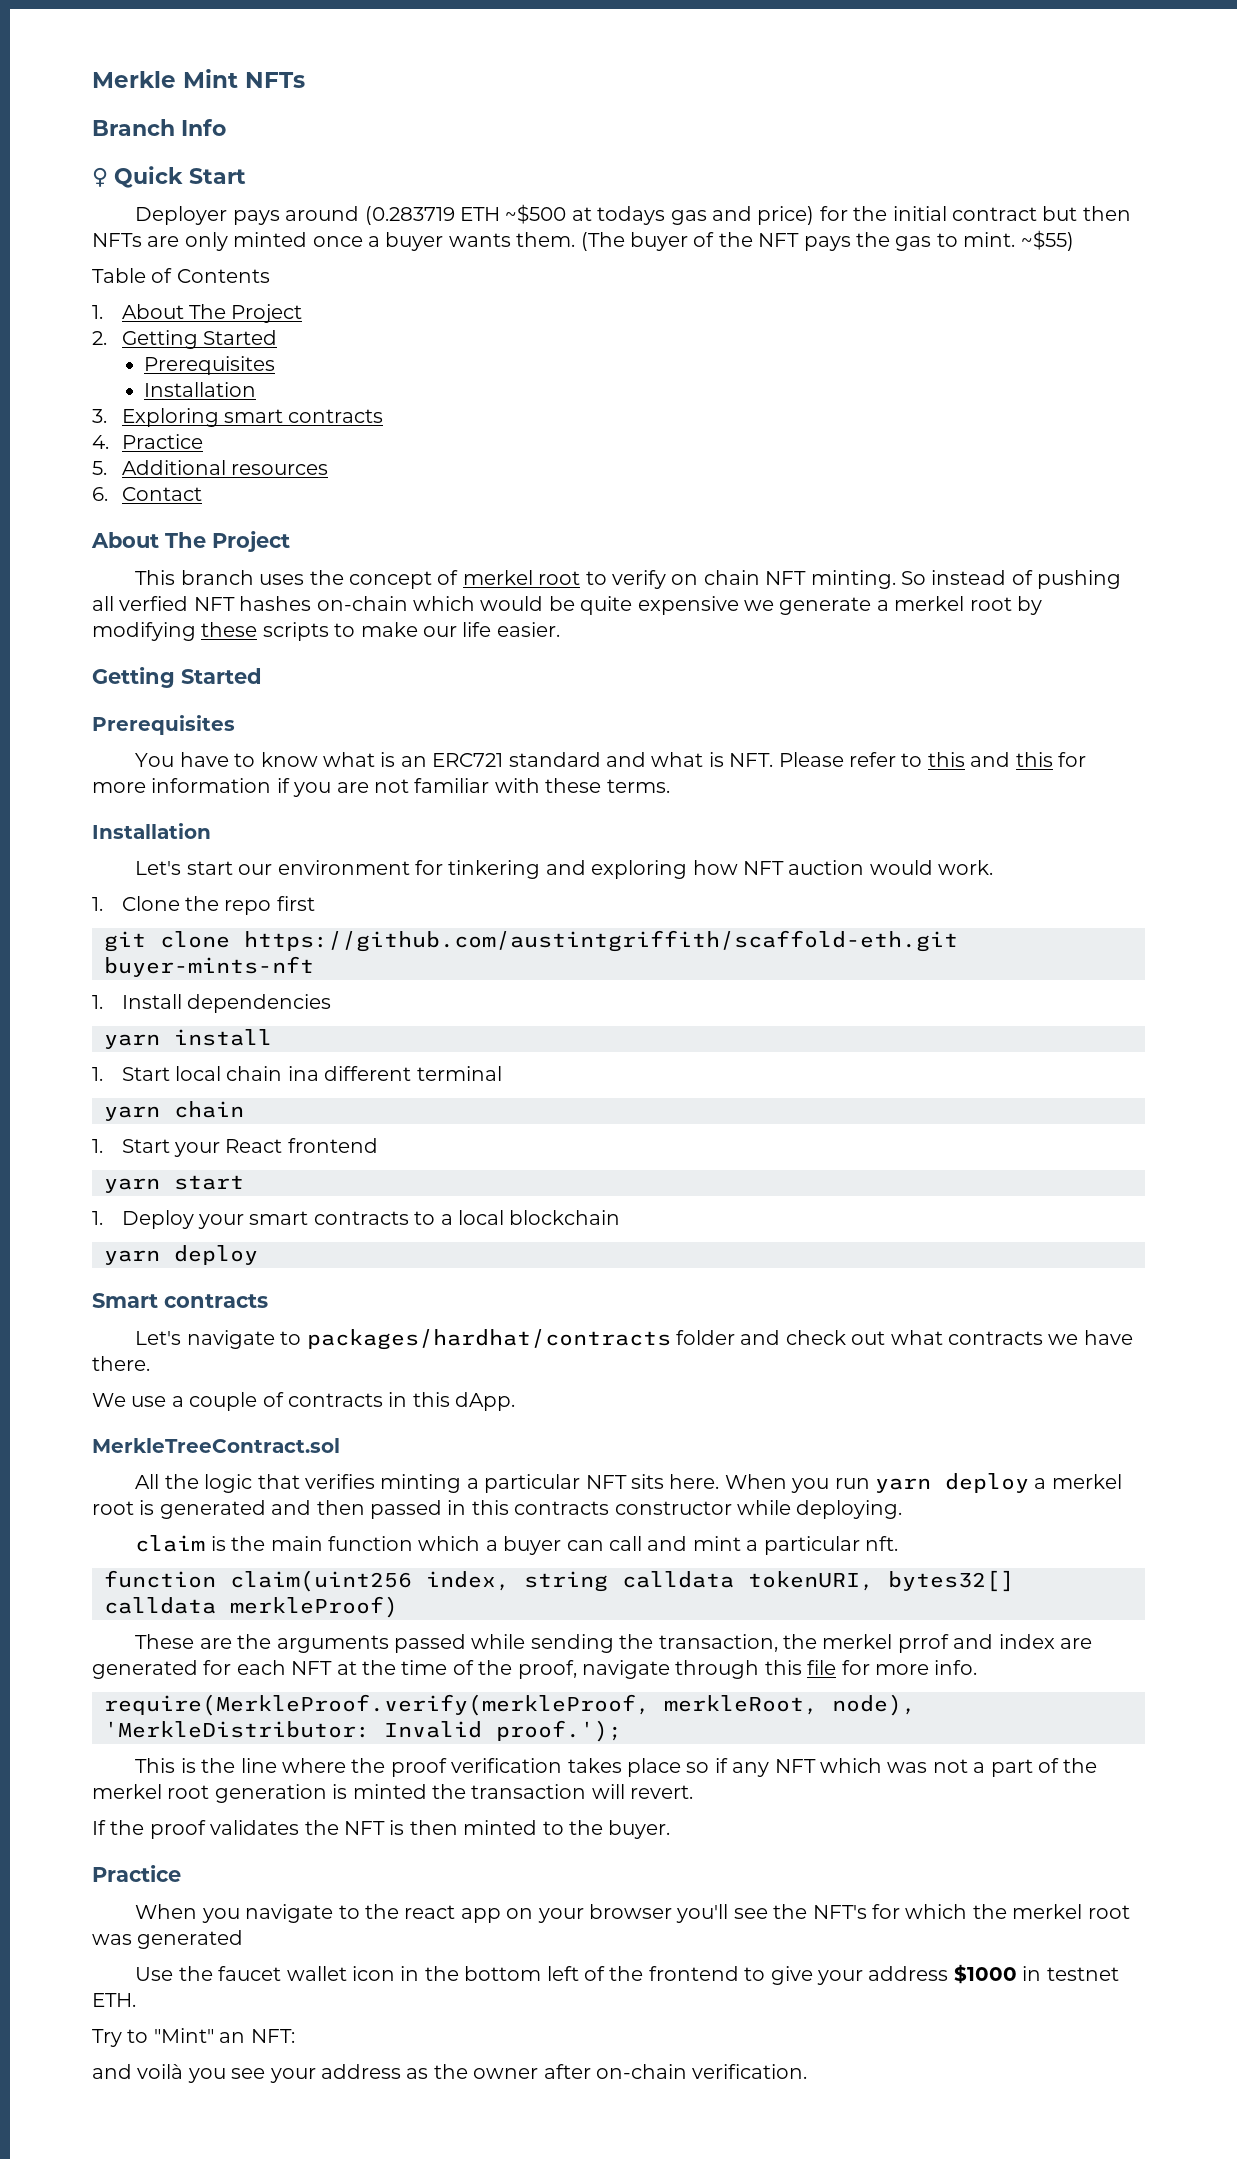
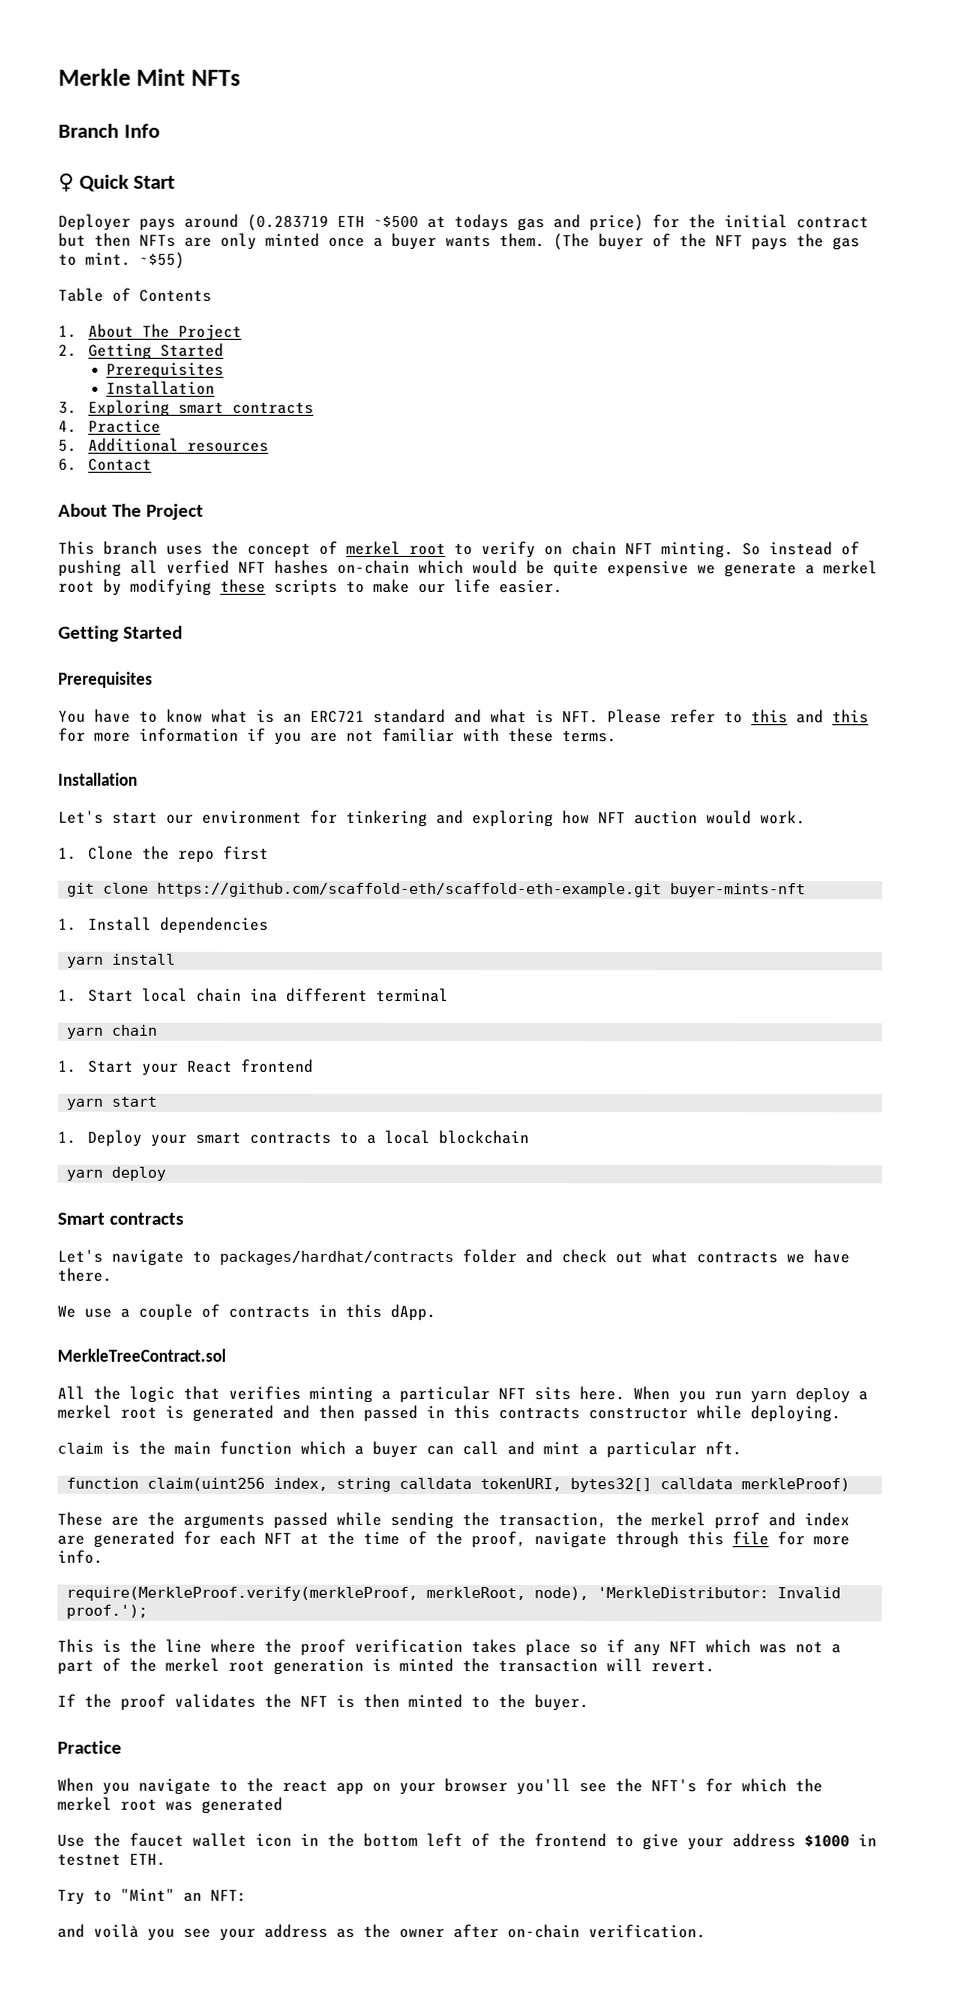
- git clone https://github.com/austintgriffith/scaffold-eth.git buyer-mints-nft
+ git clone https://github.com/scaffold-eth/scaffold-eth-example.git buyer-mints-nft

